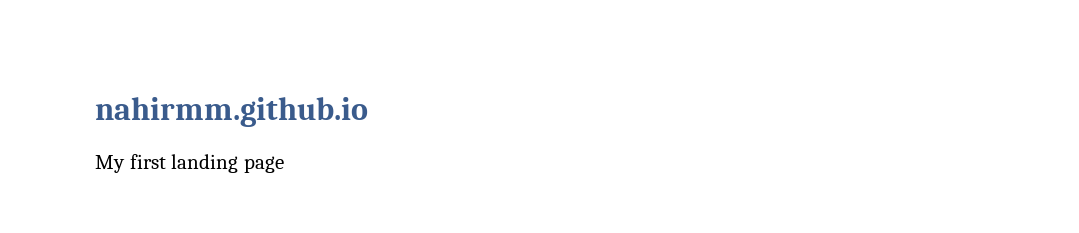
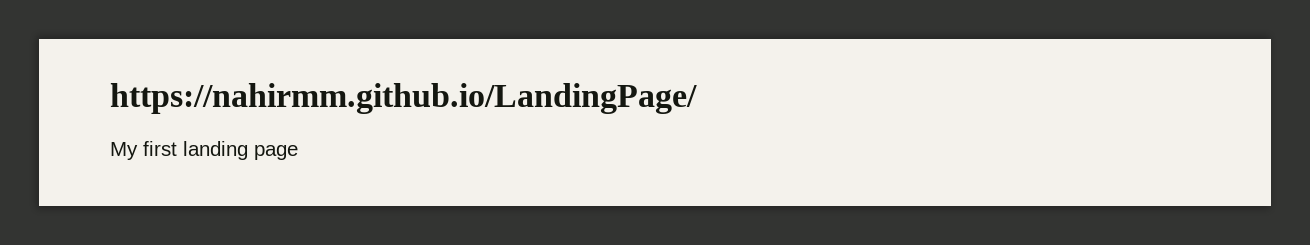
- nahirmm.github.io
+ https://nahirmm.github.io/LandingPage/

